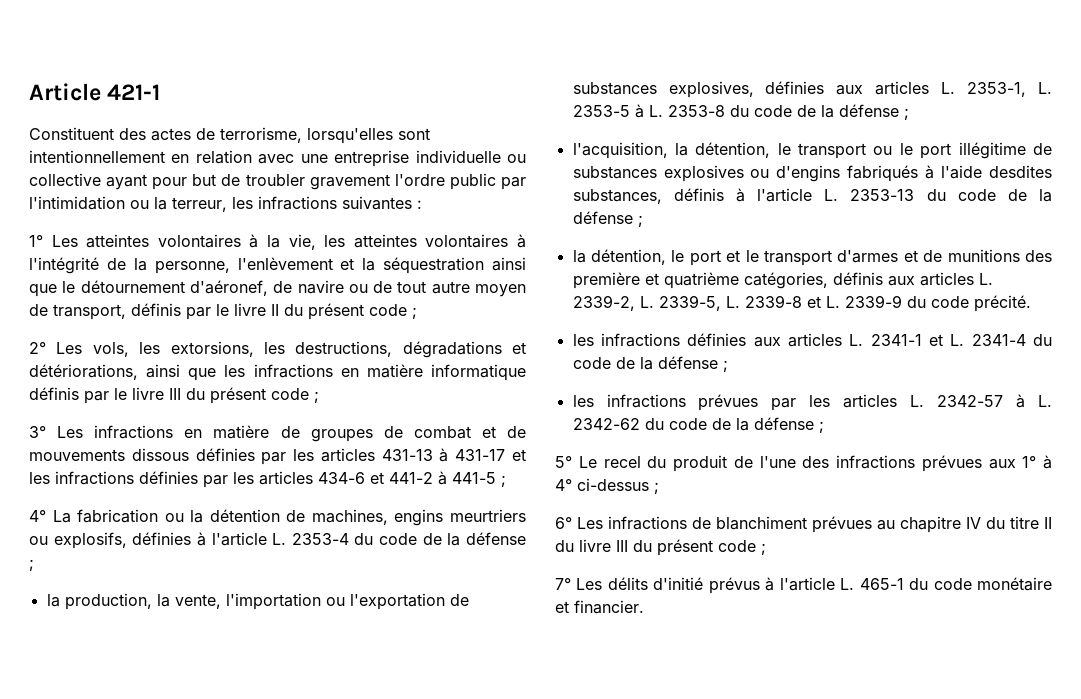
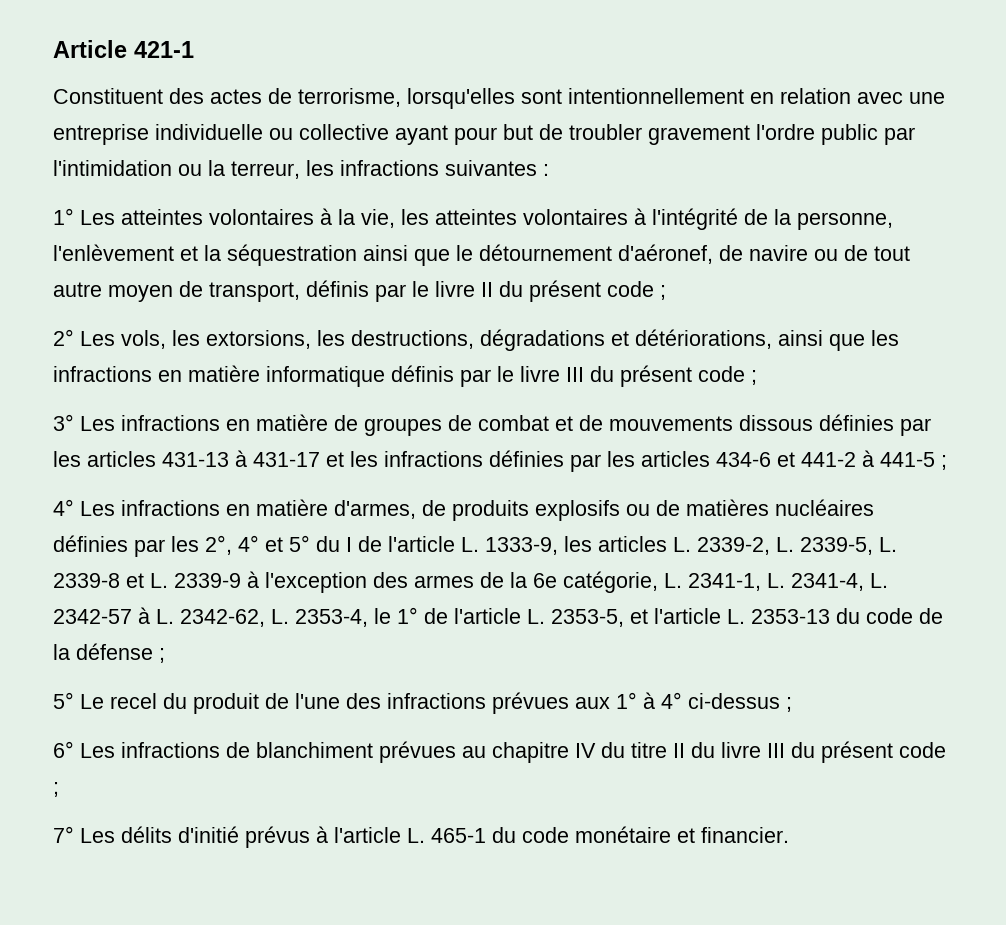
- 4° La fabrication ou la détention de machines, engins meurtriers ou explosifs, définies à l'article L. 2353-4 du code de la défense ;
- la production, la vente, l'importation ou l'exportation de substances explosives, définies aux articles L. 2353-1, L. 2353-5 à L. 2353-8 du code de la défense ;
- l'acquisition, la détention, le transport ou le port illégitime de substances explosives ou d'engins fabriqués à l'aide desdites substances, définis à l'article L. 2353-13 du code de la défense ;
- la détention, le port et le transport d'armes et de munitions des première et quatrième catégories, définis aux articles L. 2339-2, L. 2339-5, L. 2339-8 et L. 2339-9 du code précité.
- les infractions définies aux articles L. 2341-1 et L. 2341-4 du code de la défense ;
- les infractions prévues par les articles L. 2342-57 à L. 2342-62 du code de la défense ;
+ 4° Les infractions en matière d'armes, de produits explosifs ou de matières nucléaires définies par les 2°, 4° et 5° du I de l'article L. 1333-9, les articles L. 2339-2, L. 2339-5, L. 2339-8 et L. 2339-9 à l'exception des armes de la 6e catégorie, L. 2341-1, L. 2341-4, L. 2342-57 à L. 2342-62, L. 2353-4, le 1° de l'article L. 2353-5, et l'article L. 2353-13 du code de la défense ;

